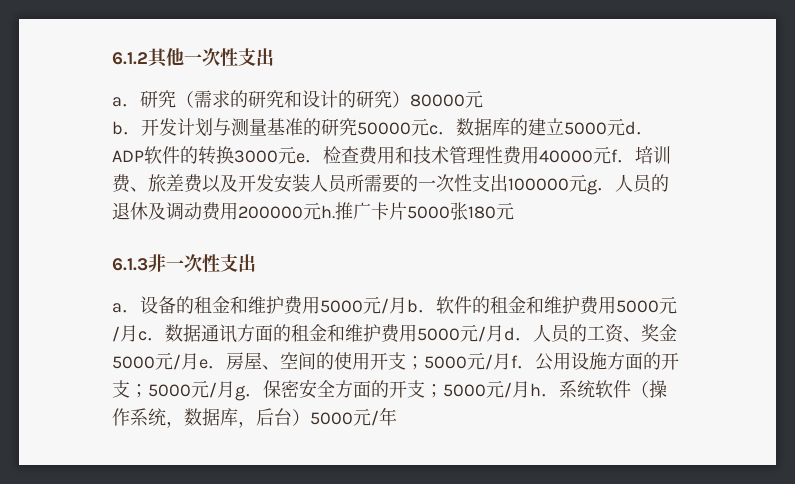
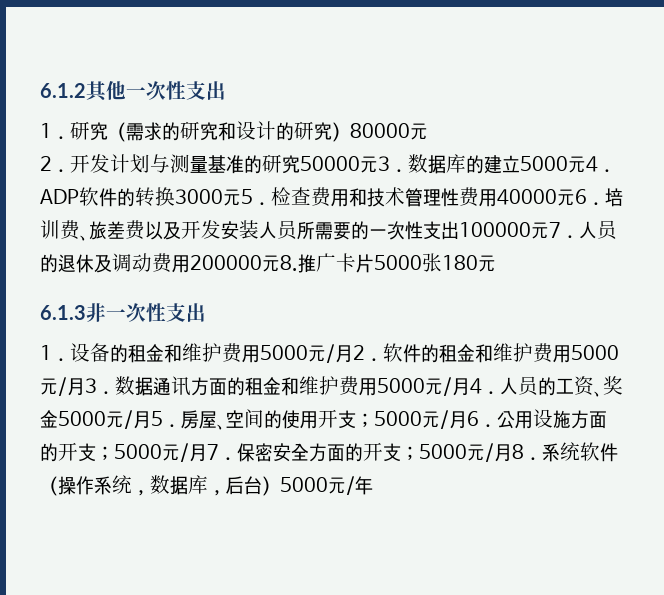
- a．研究（需求的研究和设计的研究）80000元
+ 1．研究（需求的研究和设计的研究）80000元
- b．开发计划与测量基准的研究50000元c．数据库的建立5000元d．ADP软件的转换3000元e．检查费用和技术管理性费用40000元f．培训费、旅差费以及开发安装人员所需要的一次性支出100000元g．人员的退休及调动费用200000元h.推广卡片5000张180元
+ 2．开发计划与测量基准的研究50000元3．数据库的建立5000元4．ADP软件的转换3000元5．检查费用和技术管理性费用40000元6．培训费、旅差费以及开发安装人员所需要的一次性支出100000元7．人员的退休及调动费用200000元8.推广卡片5000张180元
- a．设备的租金和维护费用5000元/月b．软件的租金和维护费用5000元/月c．数据通讯方面的租金和维护费用5000元/月d．人员的工资、奖金5000元/月e．房屋、空间的使用开支；
+ 1．设备的租金和维护费用5000元/月2．软件的租金和维护费用5000元/月3．数据通讯方面的租金和维护费用5000元/月4．人员的工资、奖金5000元/月5．房屋、空间的使用开支；
- 5000元/月f．公用设施方面的开支；
+ 5000元/月6．公用设施方面的开支；
- 5000元/月g．保密安全方面的开支；
+ 5000元/月7．保密安全方面的开支；
- 5000元/月h．系统软件（操作系统，数据库，后台）5000元/年
+ 5000元/月8．系统软件（操作系统，数据库，后台）5000元/年

